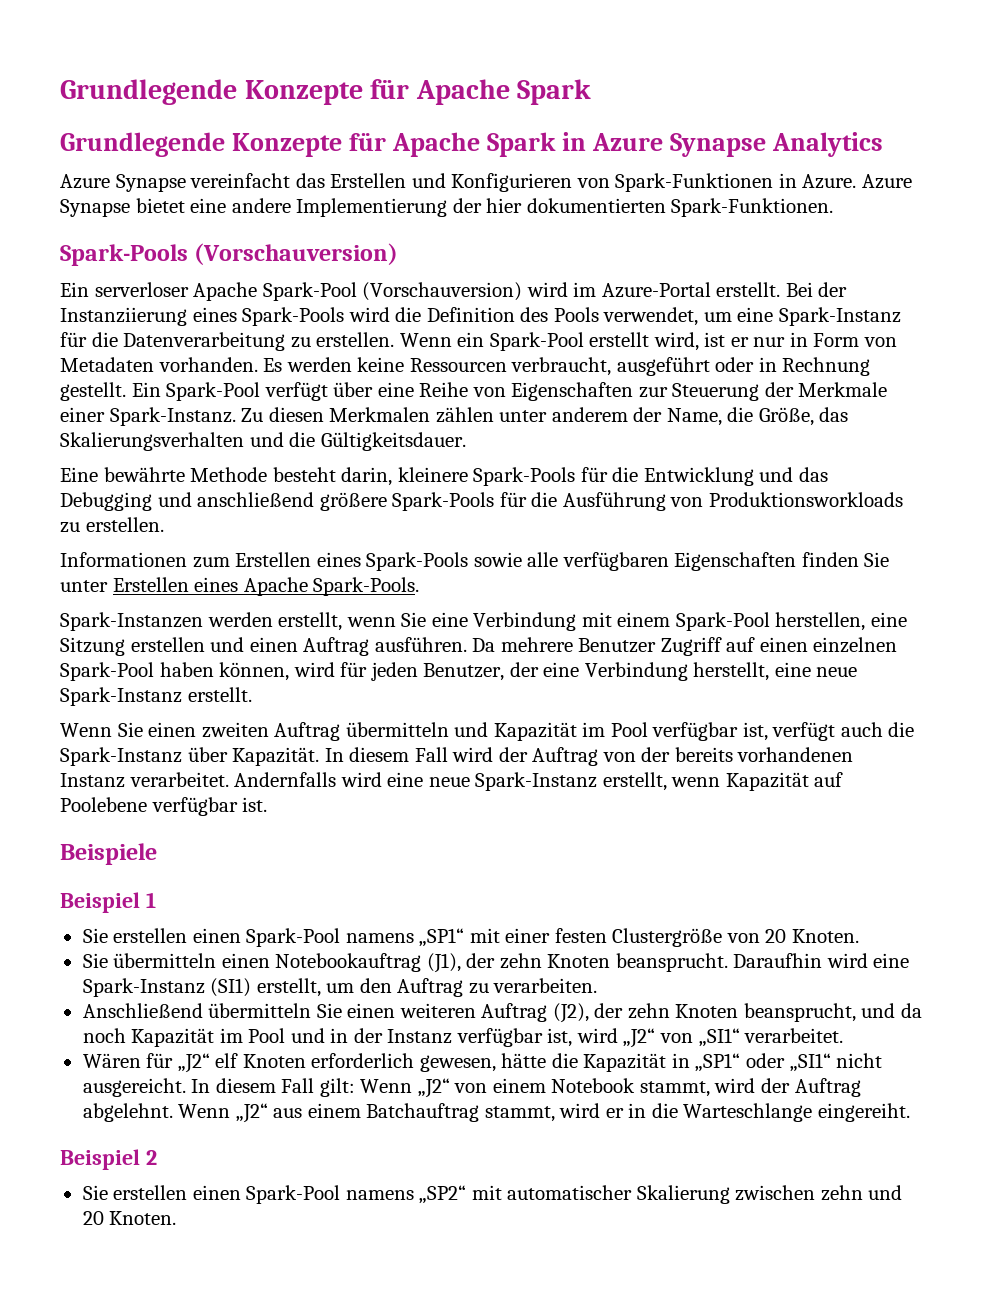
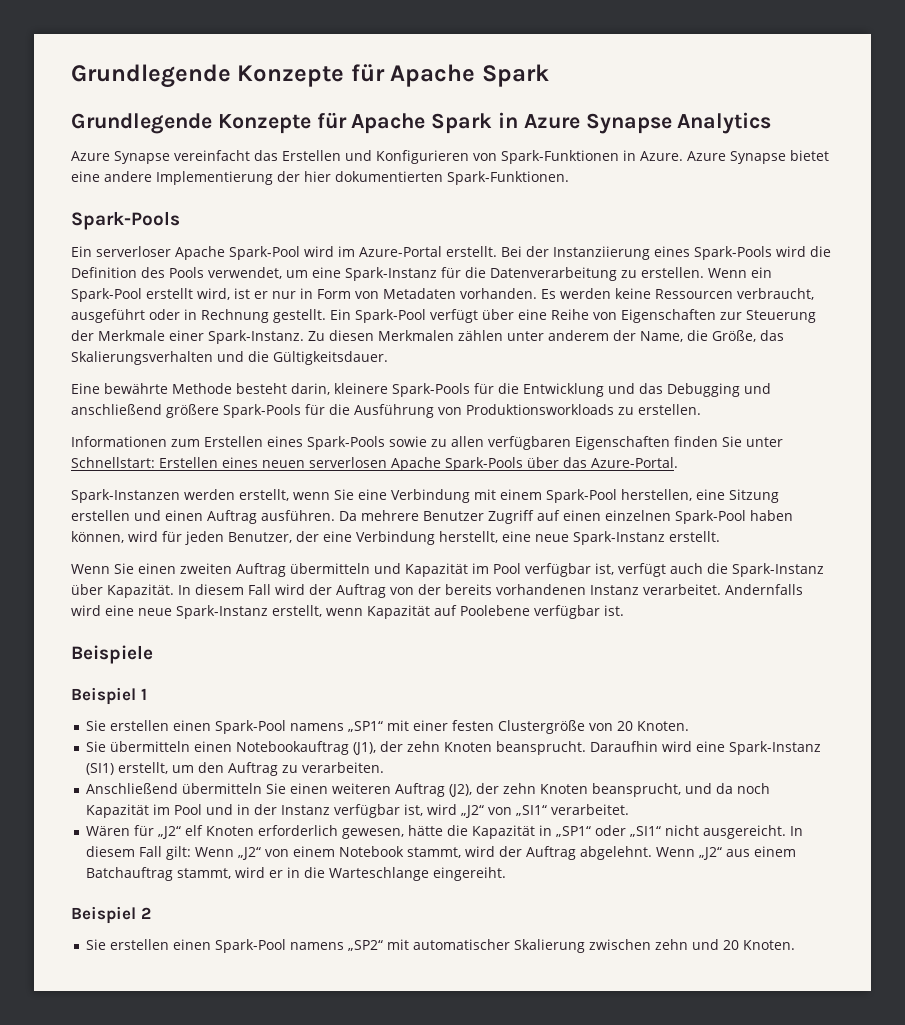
  Azure Synapse bietet eine andere Implementierung der hier dokumentierten Spark-Funktionen.
- Spark-Pools (Vorschauversion)
+ Spark-Pools
- Ein serverloser Apache Spark-Pool (Vorschauversion) wird im Azure-Portal erstellt.
+ Ein serverloser Apache Spark-Pool wird im Azure-Portal erstellt.
- Informationen zum Erstellen eines Spark-Pools sowie alle verfügbaren Eigenschaften finden Sie unter Erstellen eines Apache Spark-Pools.
+ Informationen zum Erstellen eines Spark-Pools sowie zu allen verfügbaren Eigenschaften finden Sie unter Schnellstart: Erstellen eines neuen serverlosen Apache Spark-Pools über das Azure-Portal.

